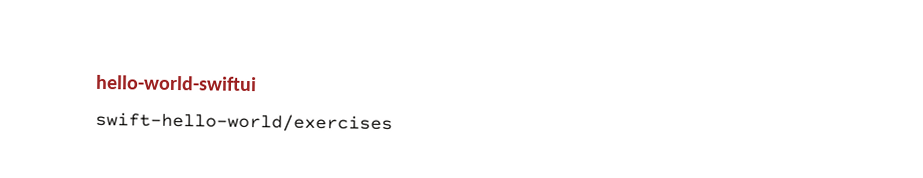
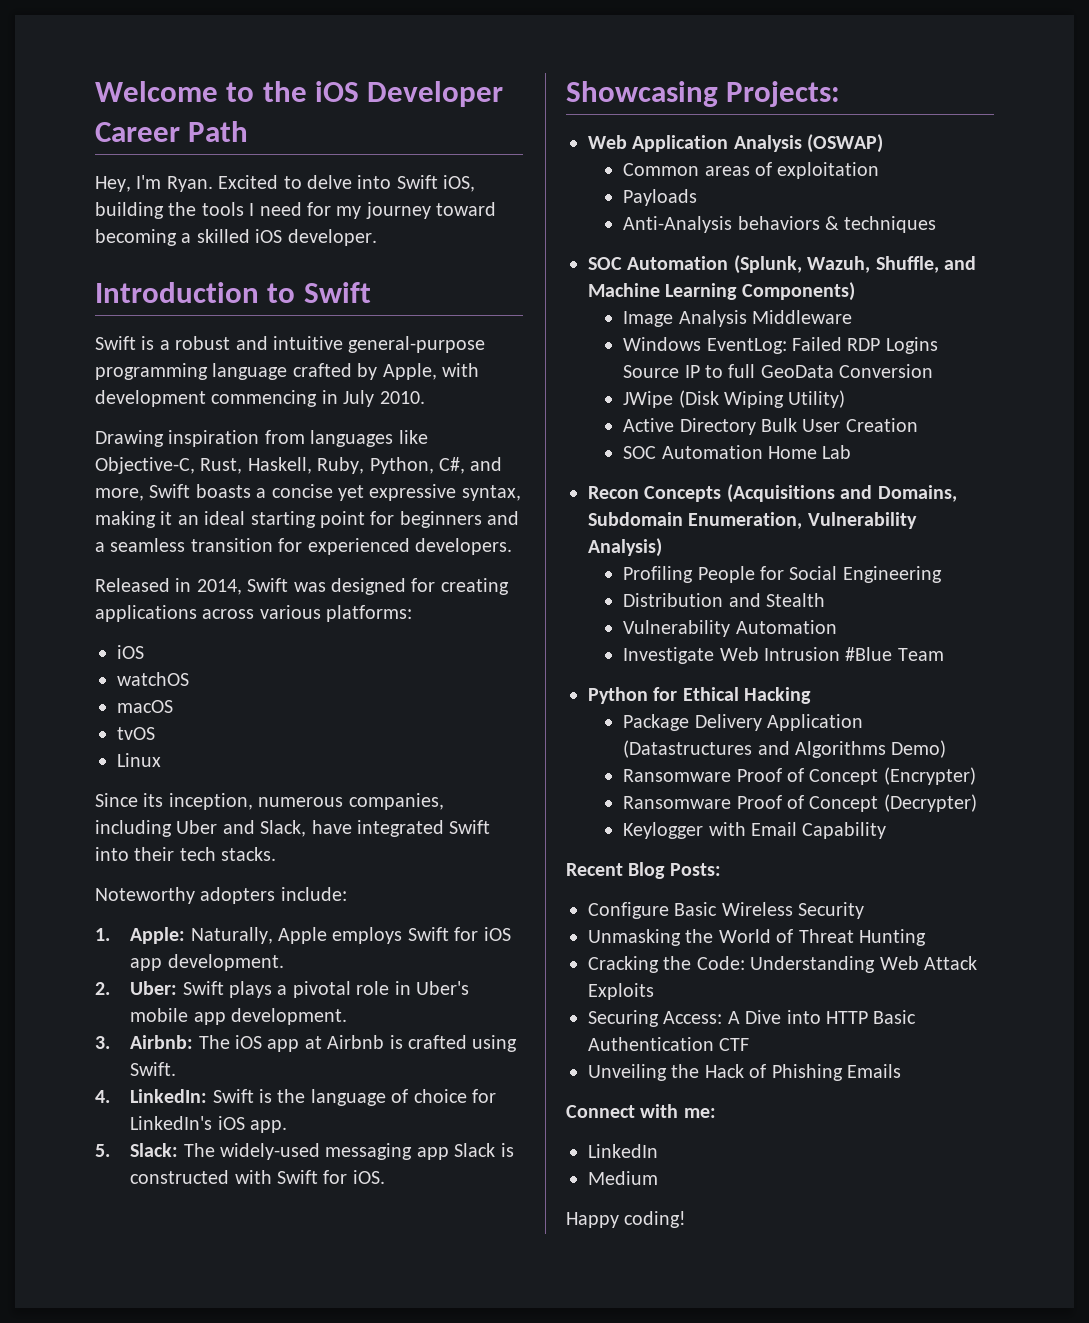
- hello-world-swiftui
- swift-hello-world/exercises
+ Welcome to the iOS Developer Career Path
+ Hey, I'm Ryan. Excited to delve into Swift iOS, building the tools I need for my journey toward becoming a skilled iOS developer.
+ Introduction to Swift
+ Swift is a robust and intuitive general-purpose programming language crafted by Apple, with development commencing in July 2010.
+ Drawing inspiration from languages like Objective-C, Rust, Haskell, Ruby, Python, C#, and more, Swift boasts a concise yet expressive syntax, making it an ideal starting point for beginners and a seamless transition for experienced developers.
+ Released in 2014, Swift was designed for creating applications across various platforms:
+ iOS
+ watchOS
+ macOS
+ tvOS
+ Linux
+ Since its inception, numerous companies, including Uber and Slack, have integrated Swift into their tech stacks.
+ Noteworthy adopters include:
+ 1. Apple: Naturally, Apple employs Swift for iOS app development.
+ 2. Uber: Swift plays a pivotal role in Uber's mobile app development.
+ 3. Airbnb: The iOS app at Airbnb is crafted using Swift.
+ 4. LinkedIn: Swift is the language of choice for LinkedIn's iOS app.
+ 5. Slack: The widely-used messaging app Slack is constructed with Swift for iOS.
+ Showcasing Projects:
+ Web Application Analysis (OSWAP)
+ Common areas of exploitation
+ Payloads
+ Anti-Analysis behaviors & techniques
+ SOC Automation (Splunk, Wazuh, Shuffle, and Machine Learning Components)
+ Image Analysis Middleware
+ Windows EventLog: Failed RDP Logins Source IP to full GeoData Conversion
+ JWipe (Disk Wiping Utility)
+ Active Directory Bulk User Creation
+ SOC Automation Home Lab
+ Recon Concepts (Acquisitions and Domains, Subdomain Enumeration, Vulnerability Analysis)
+ Profiling People for Social Engineering
+ Distribution and Stealth
+ Vulnerability Automation
+ Investigate Web Intrusion #Blue Team
+ Python for Ethical Hacking
+ Package Delivery Application (Datastructures and Algorithms Demo)
+ Ransomware Proof of Concept (Encrypter)
+ Ransomware Proof of Concept (Decrypter)
+ Keylogger with Email Capability
+ Recent Blog Posts:
+ Configure Basic Wireless Security
+ Unmasking the World of Threat Hunting
+ Cracking the Code: Understanding Web Attack Exploits
+ Securing Access: A Dive into HTTP Basic Authentication CTF
+ Unveiling the Hack of Phishing Emails
+ Connect with me:
+ LinkedIn
+ Medium
+ Happy coding!

